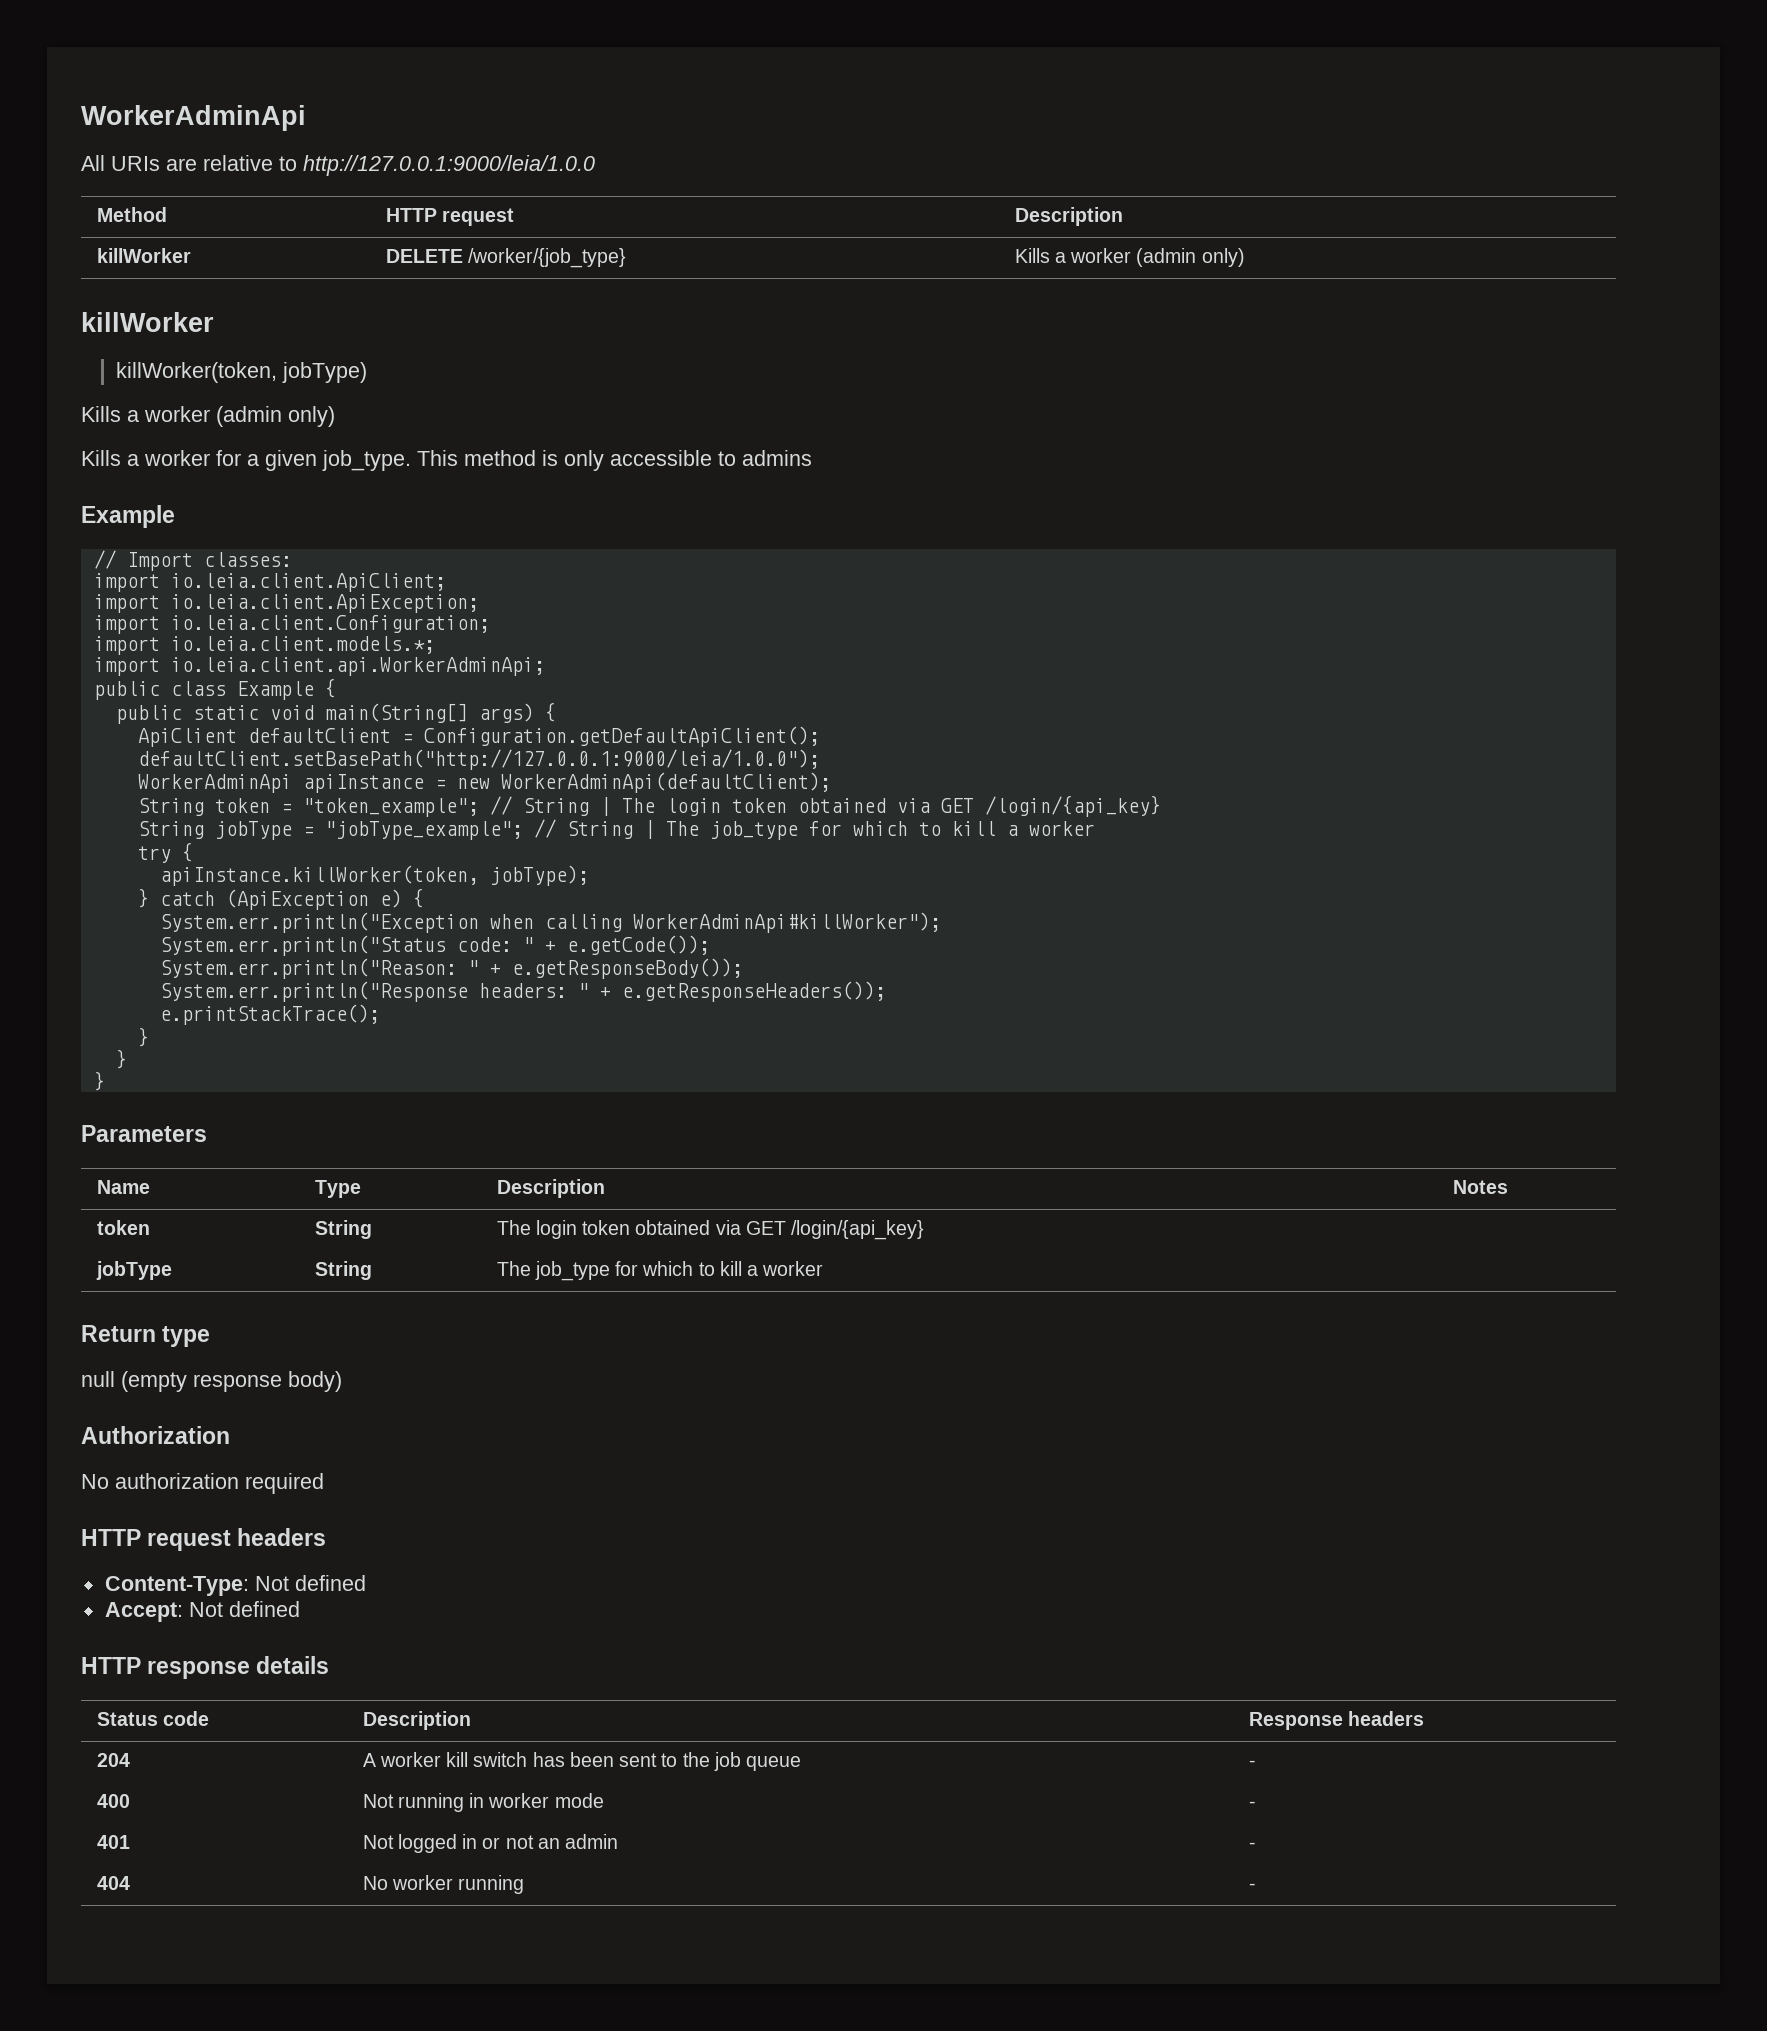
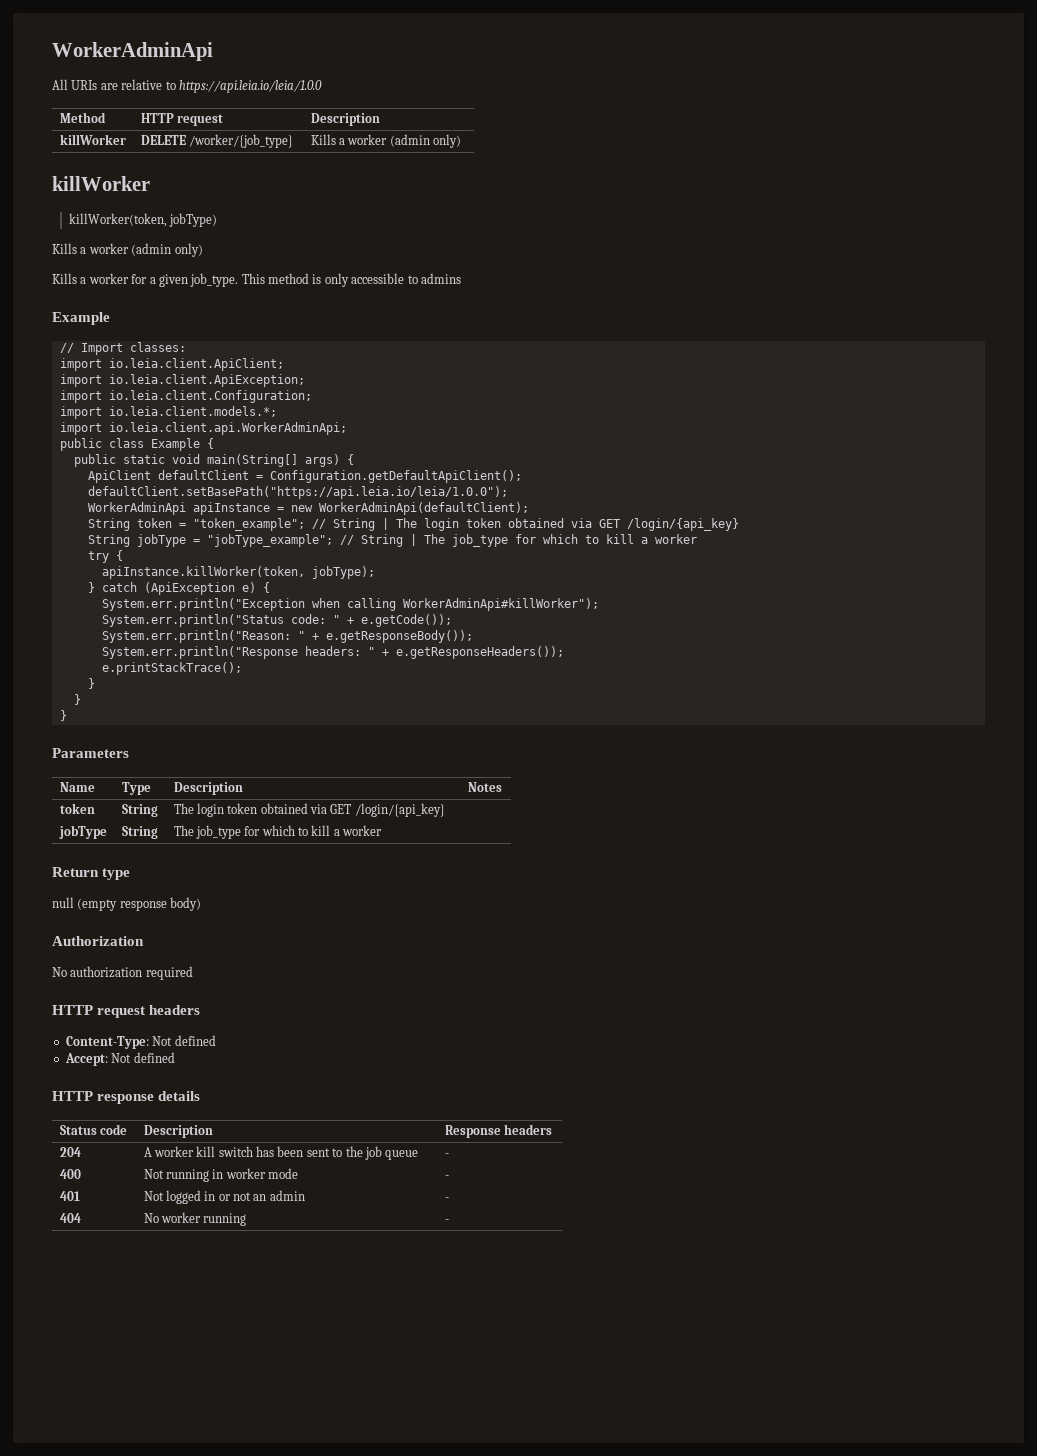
- All URIs are relative to http://127.0.0.1:9000/leia/1.0.0
+ All URIs are relative to https://api.leia.io/leia/1.0.0
- defaultClient.setBasePath("http://127.0.0.1:9000/leia/1.0.0");
+ defaultClient.setBasePath("https://api.leia.io/leia/1.0.0");

